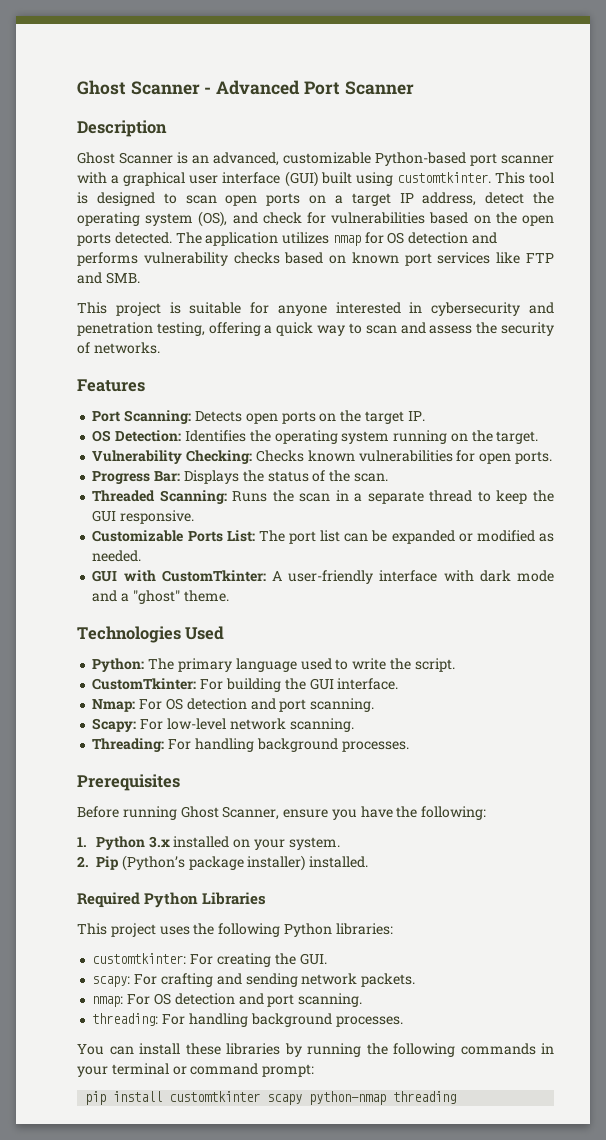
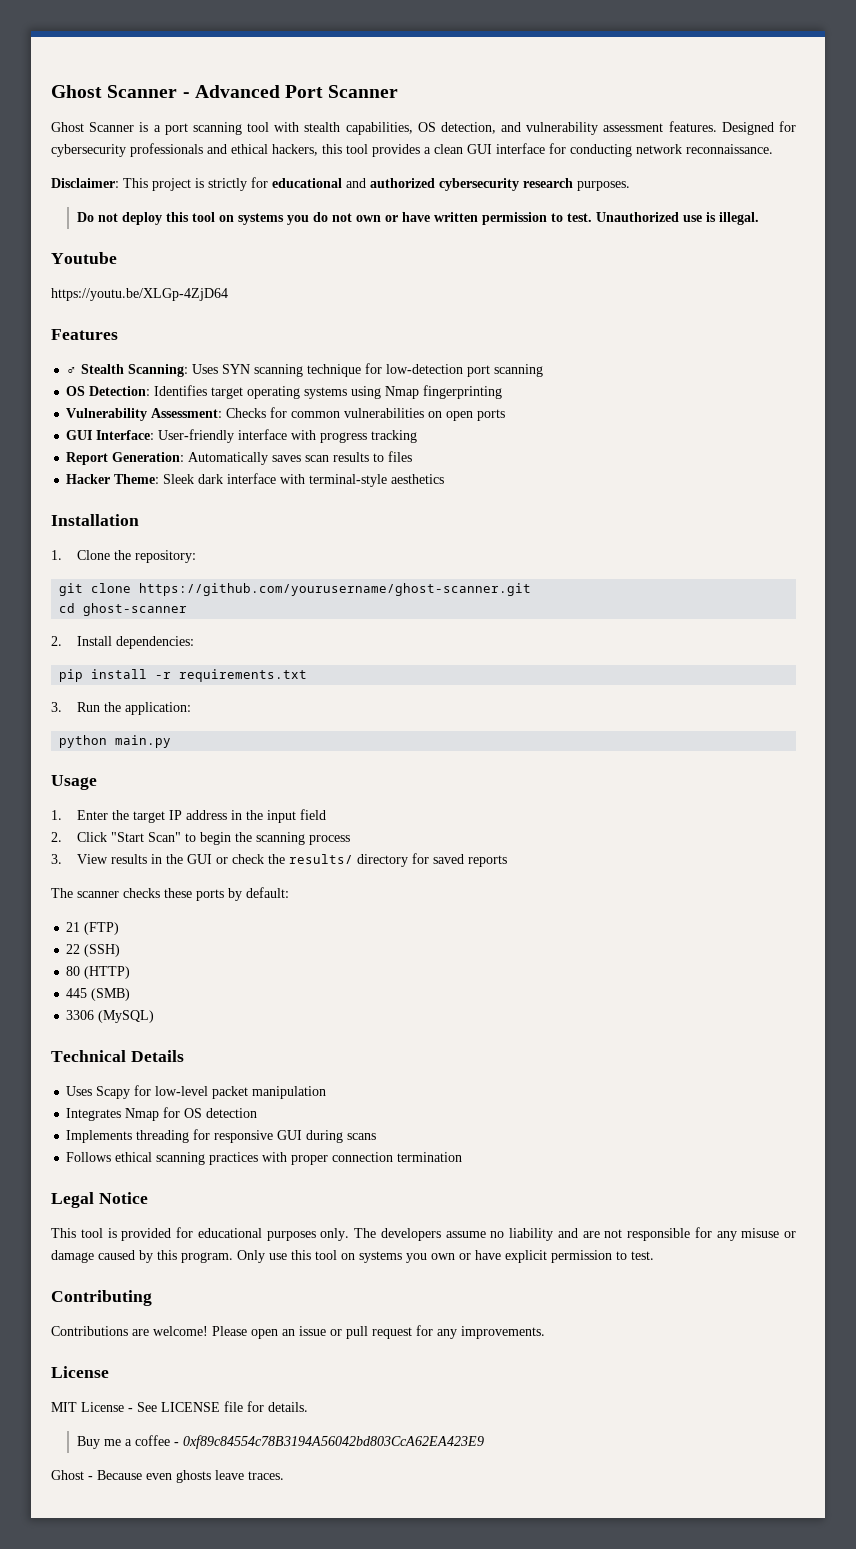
- Description
- Ghost Scanner is an advanced, customizable Python-based port scanner with a graphical user interface (GUI) built using customtkinter. This tool is designed to scan open ports on a target IP address, detect the operating system (OS), and check for vulnerabilities based on the open ports detected. The application utilizes nmap for OS detection and performs vulnerability checks based on known port services like FTP and SMB.
- This project is suitable for anyone interested in cybersecurity and penetration testing, offering a quick way to scan and assess the security of networks.
+ Ghost Scanner is a port scanning tool with stealth capabilities, OS detection, and vulnerability assessment features. Designed for cybersecurity professionals and ethical hackers, this tool provides a clean GUI interface for conducting network reconnaissance.
+ Disclaimer: This project is strictly for educational and authorized cybersecurity research purposes.
+ Do not deploy this tool on systems you do not own or have written permission to test. Unauthorized use is illegal.
+ Youtube
+ https://youtu.be/XLGp-4ZjD64
  Features
- Port Scanning: Detects open ports on the target IP.
- OS Detection: Identifies the operating system running on the target.
- Vulnerability Checking: Checks known vulnerabilities for open ports.
- Progress Bar: Displays the status of the scan.
- Threaded Scanning: Runs the scan in a separate thread to keep the GUI responsive.
- Customizable Ports List: The port list can be expanded or modified as needed.
- GUI with CustomTkinter: A user-friendly interface with dark mode and a "ghost" theme.
- Technologies Used
- Python: The primary language used to write the script.
- CustomTkinter: For building the GUI interface.
- Nmap: For OS detection and port scanning.
- Scapy: For low-level network scanning.
- Threading: For handling background processes.
- Prerequisites
- Before running Ghost Scanner, ensure you have the following:
- 1. Python 3.x installed on your system.
- 2. Pip (Python’s package installer) installed.
- Required Python Libraries
- This project uses the following Python libraries:
- customtkinter: For creating the GUI.
- scapy: For crafting and sending network packets.
- nmap: For OS detection and port scanning.
- threading: For handling background processes.
- You can install these libraries by running the following commands in your terminal or command prompt:
- pip install customtkinter scapy python-nmap threading
+ ♂ Stealth Scanning: Uses SYN scanning technique for low-detection port scanning
+ OS Detection: Identifies target operating systems using Nmap fingerprinting
+ Vulnerability Assessment: Checks for common vulnerabilities on open ports
+ GUI Interface: User-friendly interface with progress tracking
+ Report Generation: Automatically saves scan results to files
+ Hacker Theme: Sleek dark interface with terminal-style aesthetics
+ Installation
+ 1. Clone the repository:
+ git clone https://github.com/yourusername/ghost-scanner.git
+ cd ghost-scanner
+ 2. Install dependencies:
+ pip install -r requirements.txt
+ 3. Run the application:
+ python main.py
+ Usage
+ 1. Enter the target IP address in the input field
+ 2. Click "Start Scan" to begin the scanning process
+ 3. View results in the GUI or check the results/ directory for saved reports
+ The scanner checks these ports by default:
+ 21 (FTP)
+ 22 (SSH)
+ 80 (HTTP)
+ 445 (SMB)
+ 3306 (MySQL)
+ Technical Details
+ Uses Scapy for low-level packet manipulation
+ Integrates Nmap for OS detection
+ Implements threading for responsive GUI during scans
+ Follows ethical scanning practices with proper connection termination
+ Legal Notice
+ This tool is provided for educational purposes only. The developers assume no liability and are not responsible for any misuse or damage caused by this program. Only use this tool on systems you own or have explicit permission to test.
+ Contributing
+ Contributions are welcome! Please open an issue or pull request for any improvements.
+ License
+ MIT License - See LICENSE file for details.
+ Buy me a coffee - 0xf89c84554c78B3194A56042bd803CcA62EA423E9
+ Ghost - Because even ghosts leave traces.

